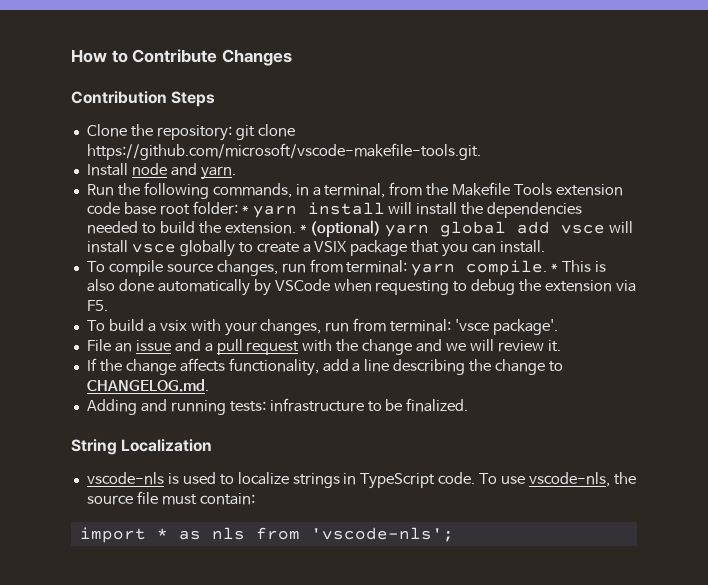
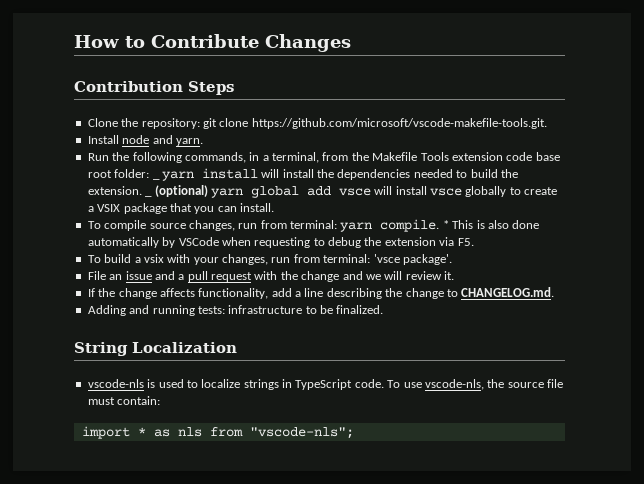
- Run the following commands, in a terminal, from the Makefile Tools extension code base root folder: * yarn install will install the dependencies needed to build the extension.
+ Run the following commands, in a terminal, from the Makefile Tools extension code base root folder: _ yarn install will install the dependencies needed to build the extension.
- * (optional) yarn global add vsce will install vsce globally to create a VSIX package that you can install.
+ _ (optional) yarn global add vsce will install vsce globally to create a VSIX package that you can install.
- import * as nls from 'vscode-nls';
+ import * as nls from "vscode-nls";

